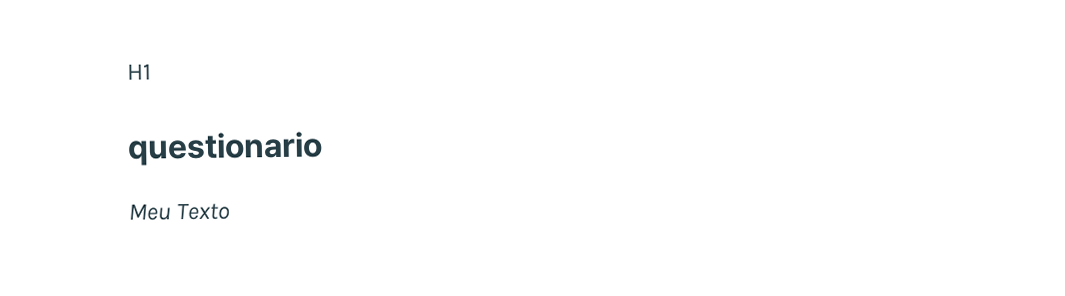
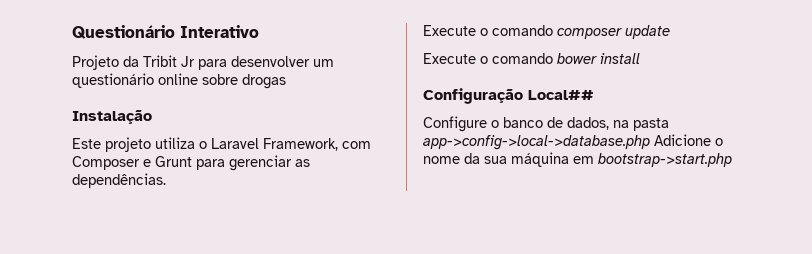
- H1
- questionario
- Meu Texto
+ Questionário Interativo
+ Projeto da Tribit Jr para desenvolver um questionário online sobre drogas
+ Instalação
+ Este projeto utiliza o Laravel Framework, com Composer e Grunt para gerenciar as dependências.
+ Execute o comando composer update
+ Execute o comando bower install
+ Configuração Local##
+ Configure o banco de dados, na pasta app->config->local->database.php Adicione o nome da sua máquina em bootstrap->start.php

